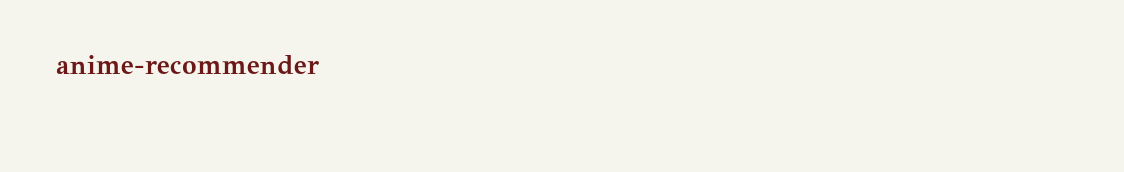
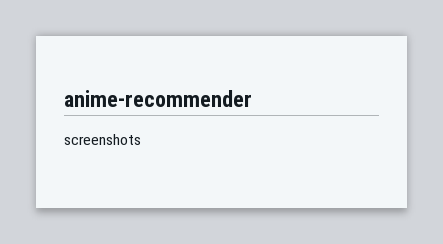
+ screenshots

